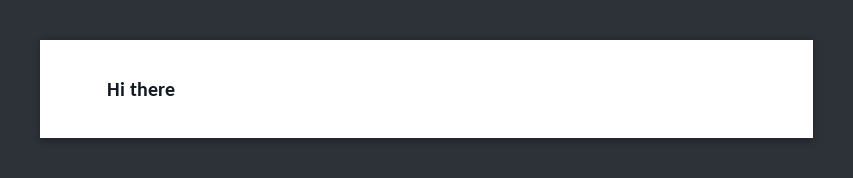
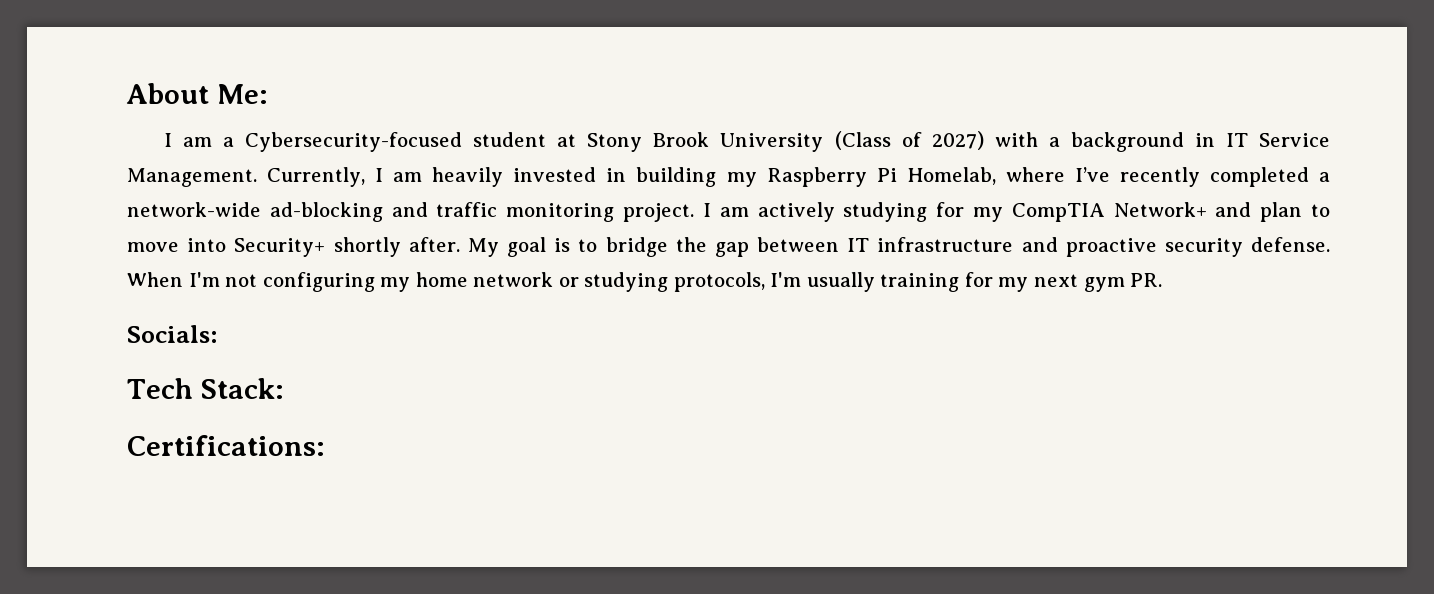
- Hi there
+ About Me:
+ I am a Cybersecurity-focused student at Stony Brook University (Class of 2027) with a background in IT Service Management. Currently, I am heavily invested in building my Raspberry Pi Homelab, where I’ve recently completed a network-wide ad-blocking and traffic monitoring project. I am actively studying for my CompTIA Network+ and plan to move into Security+ shortly after. My goal is to bridge the gap between IT infrastructure and proactive security defense. When I'm not configuring my home network or studying protocols, I'm usually training for my next gym PR.
+ Socials:
+ Tech Stack:
+ Certifications:

